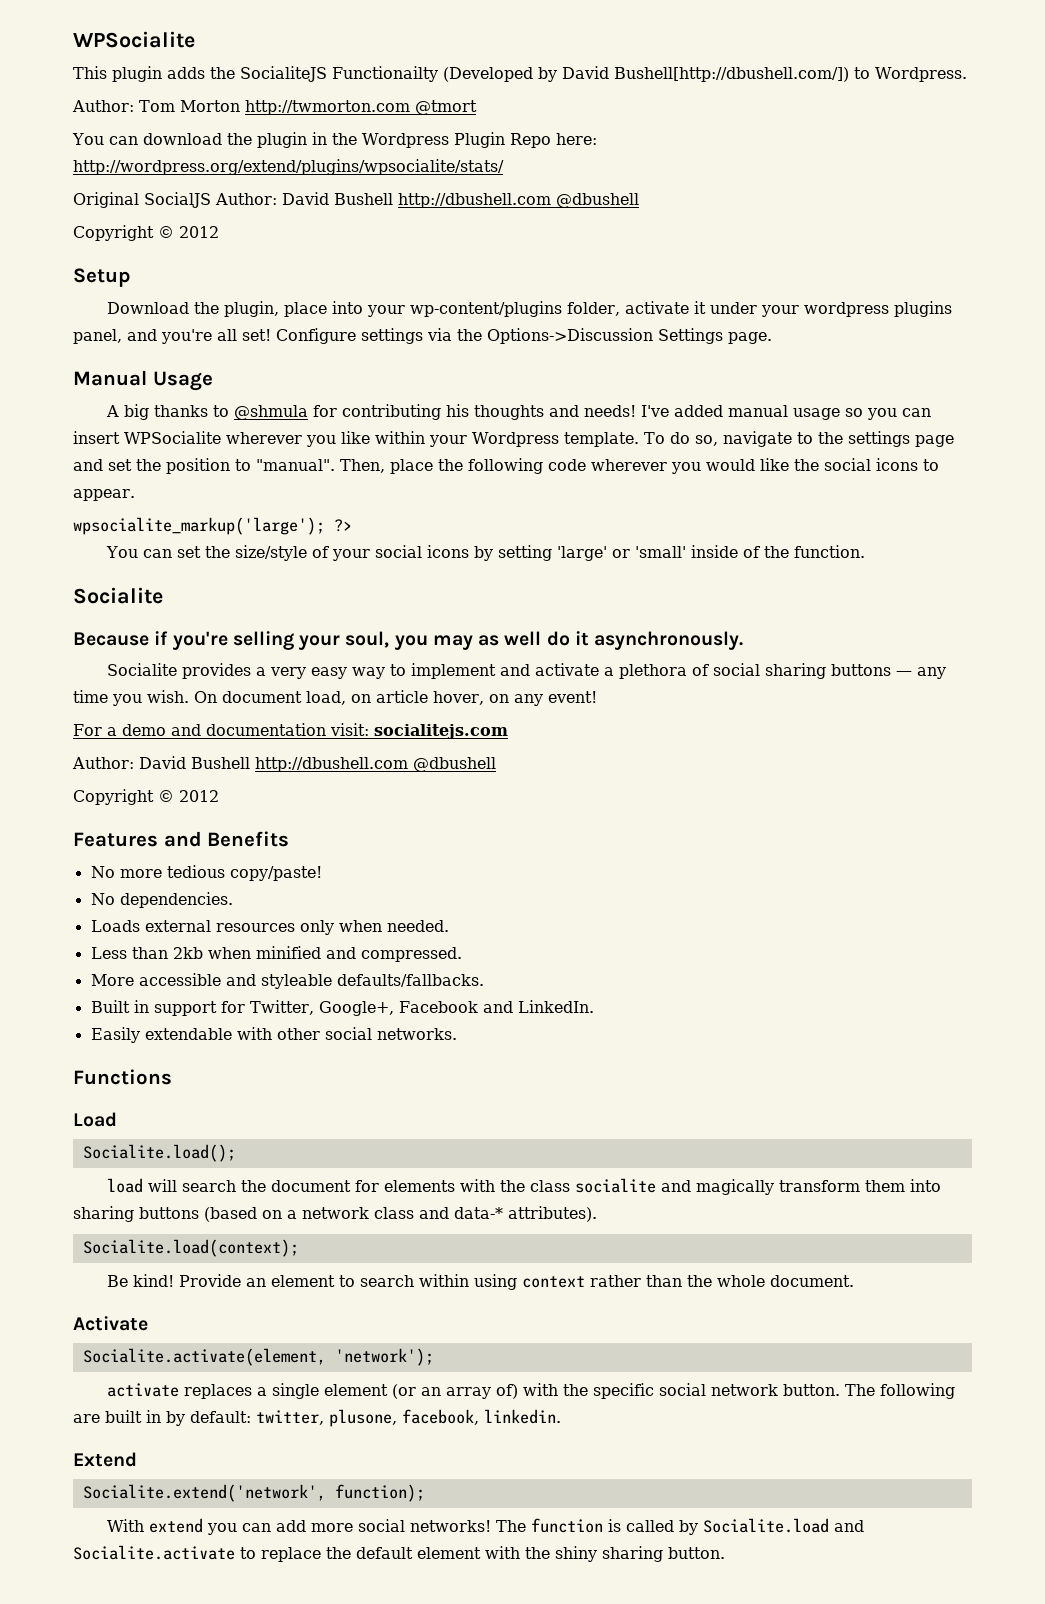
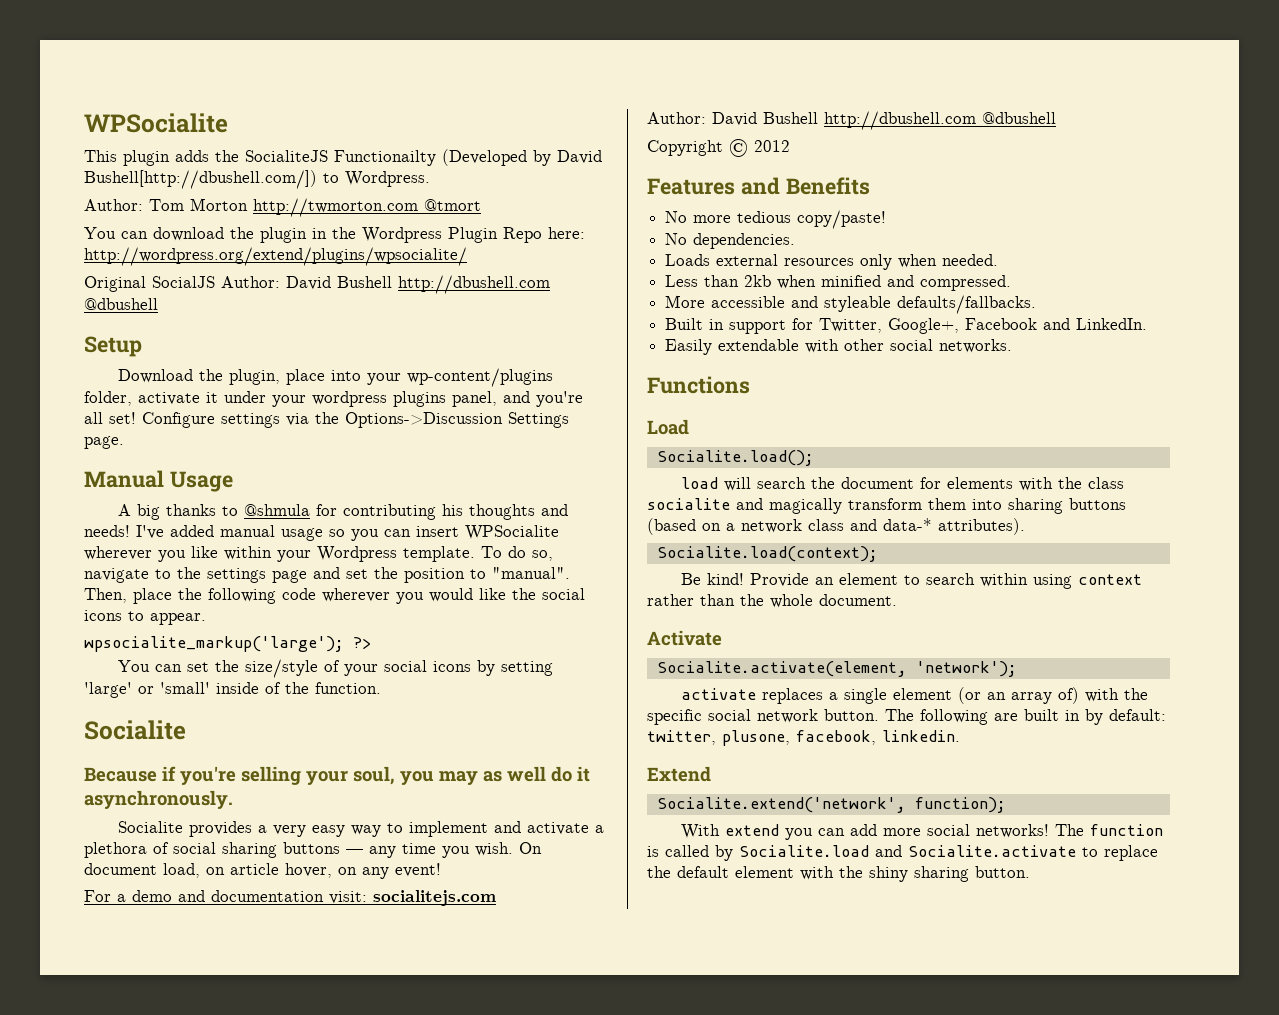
- You can download the plugin in the Wordpress Plugin Repo here: http://wordpress.org/extend/plugins/wpsocialite/stats/
+ You can download the plugin in the Wordpress Plugin Repo here: http://wordpress.org/extend/plugins/wpsocialite/
  Original SocialJS Author: David Bushell http://dbushell.com @dbushell
- Copyright © 2012

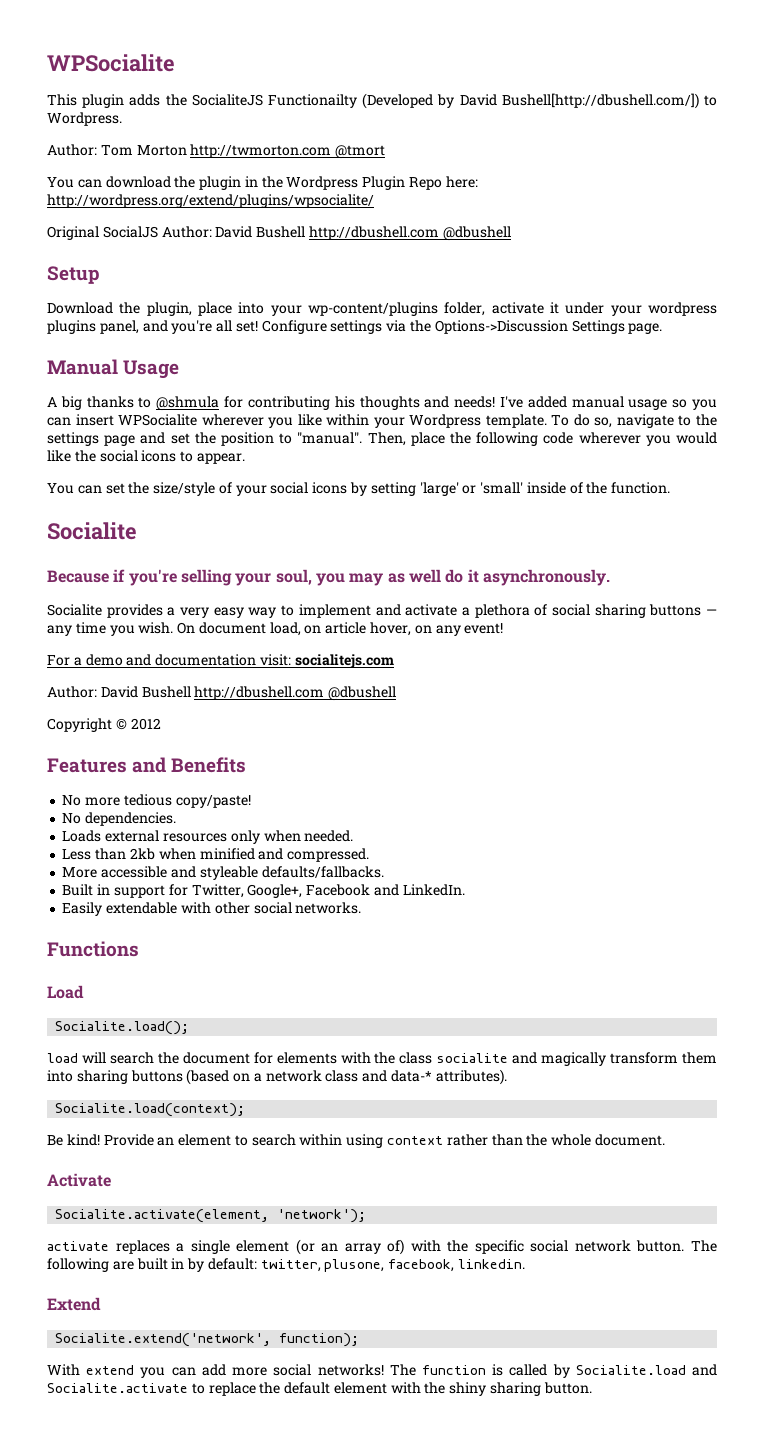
- wpsocialite_markup('large'); ?>

